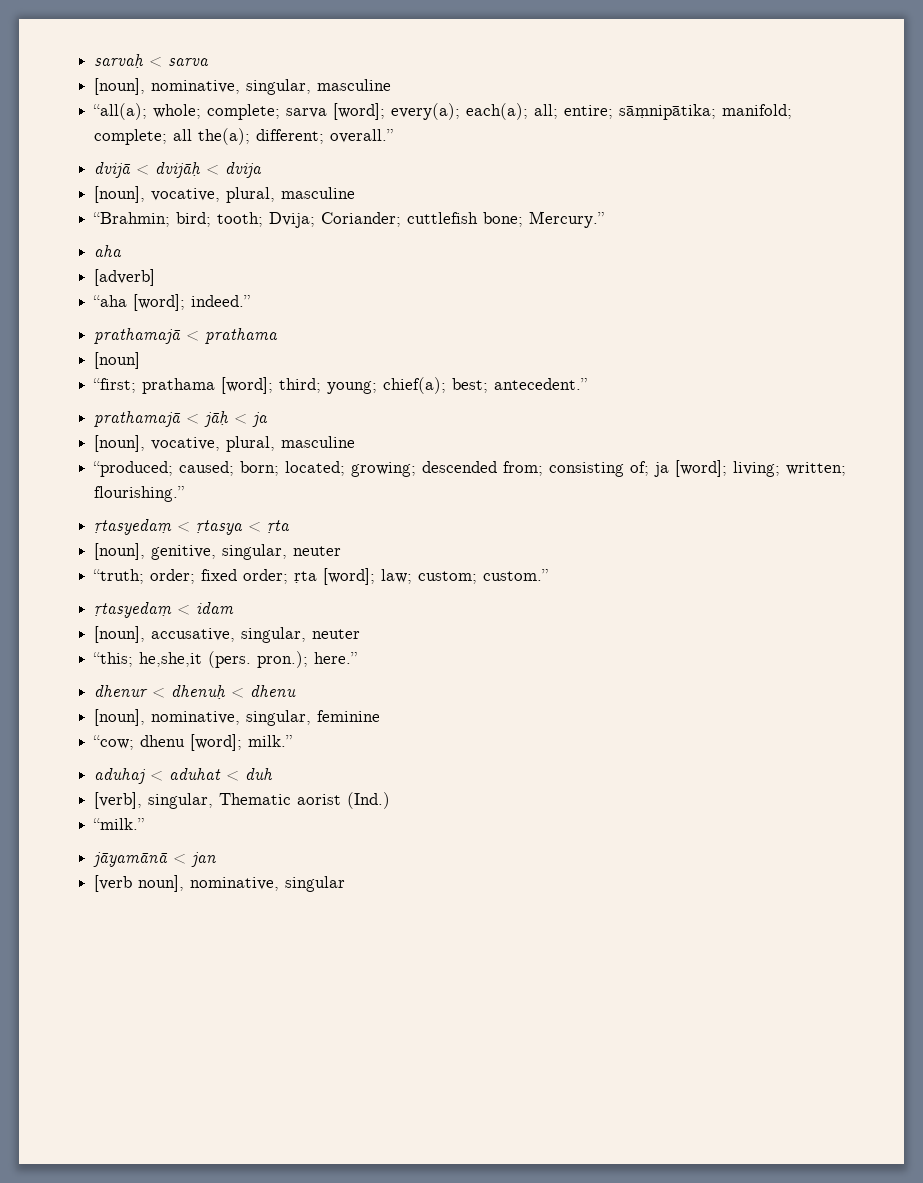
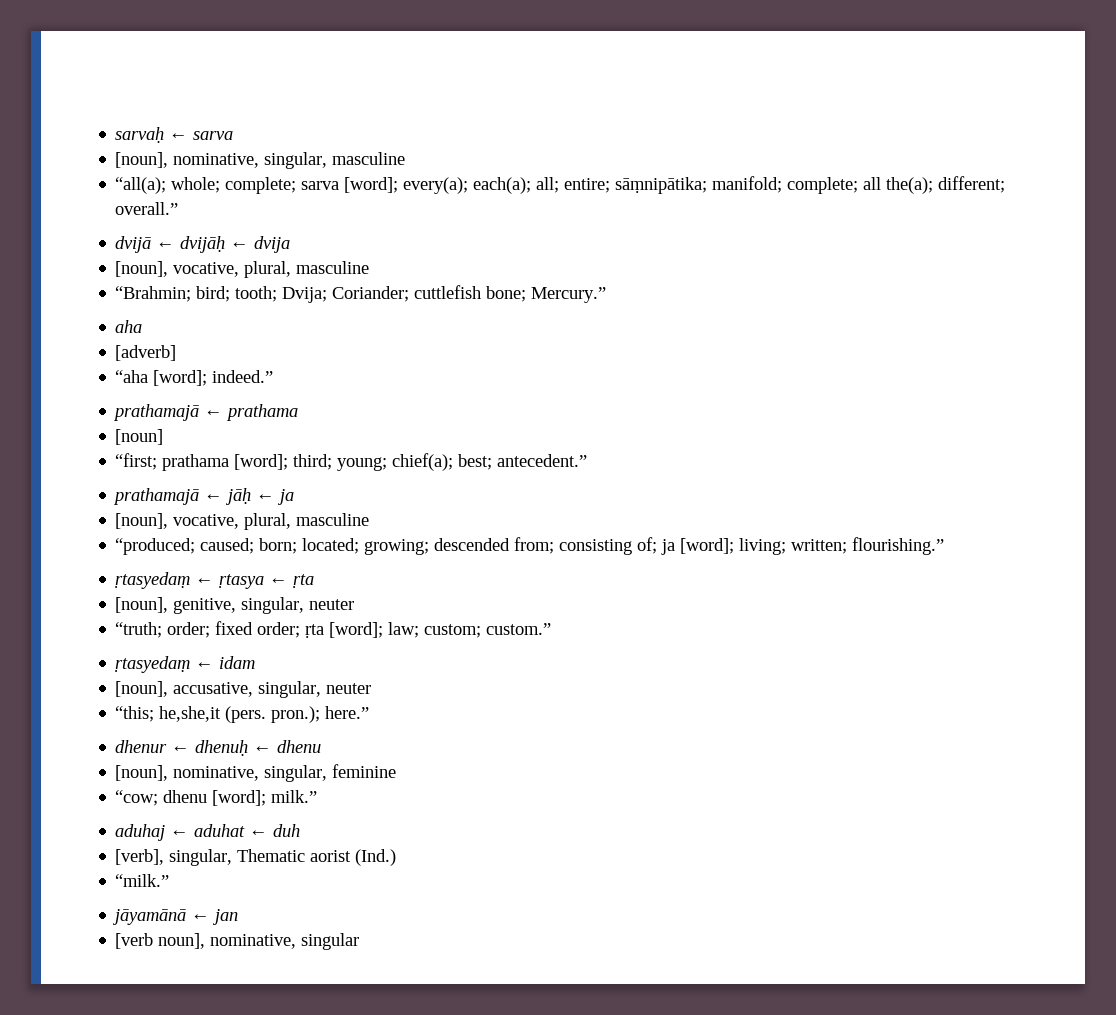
- sarvaḥ < sarva
+ sarvaḥ ← sarva
- dvijā < dvijāḥ < dvija
+ dvijā ← dvijāḥ ← dvija
- prathamajā < prathama
+ prathamajā ← prathama
- prathamajā < jāḥ < ja
+ prathamajā ← jāḥ ← ja
- ṛtasyedaṃ < ṛtasya < ṛta
+ ṛtasyedaṃ ← ṛtasya ← ṛta
- ṛtasyedaṃ < idam
+ ṛtasyedaṃ ← idam
- dhenur < dhenuḥ < dhenu
+ dhenur ← dhenuḥ ← dhenu
- aduhaj < aduhat < duh
+ aduhaj ← aduhat ← duh
- jāyamānā < jan
+ jāyamānā ← jan

